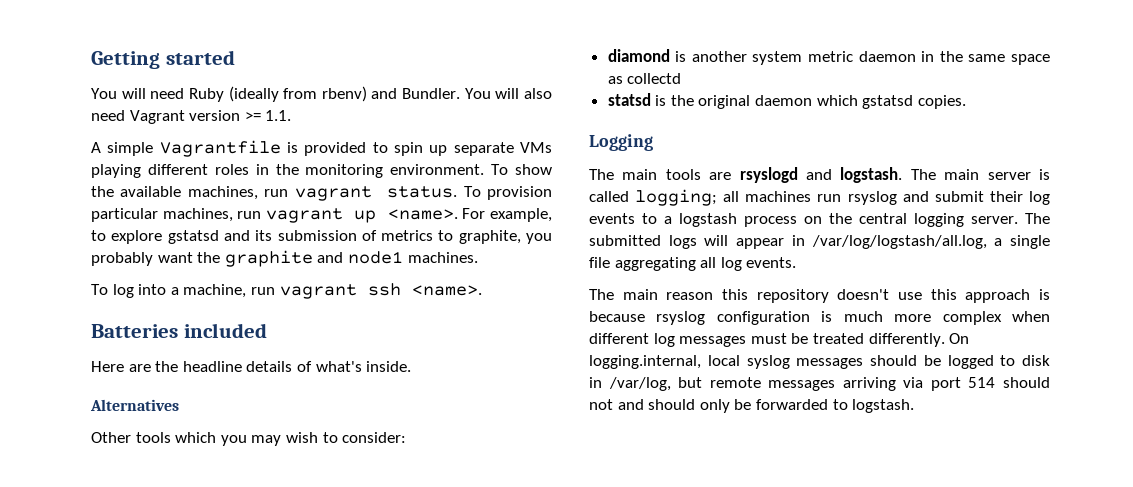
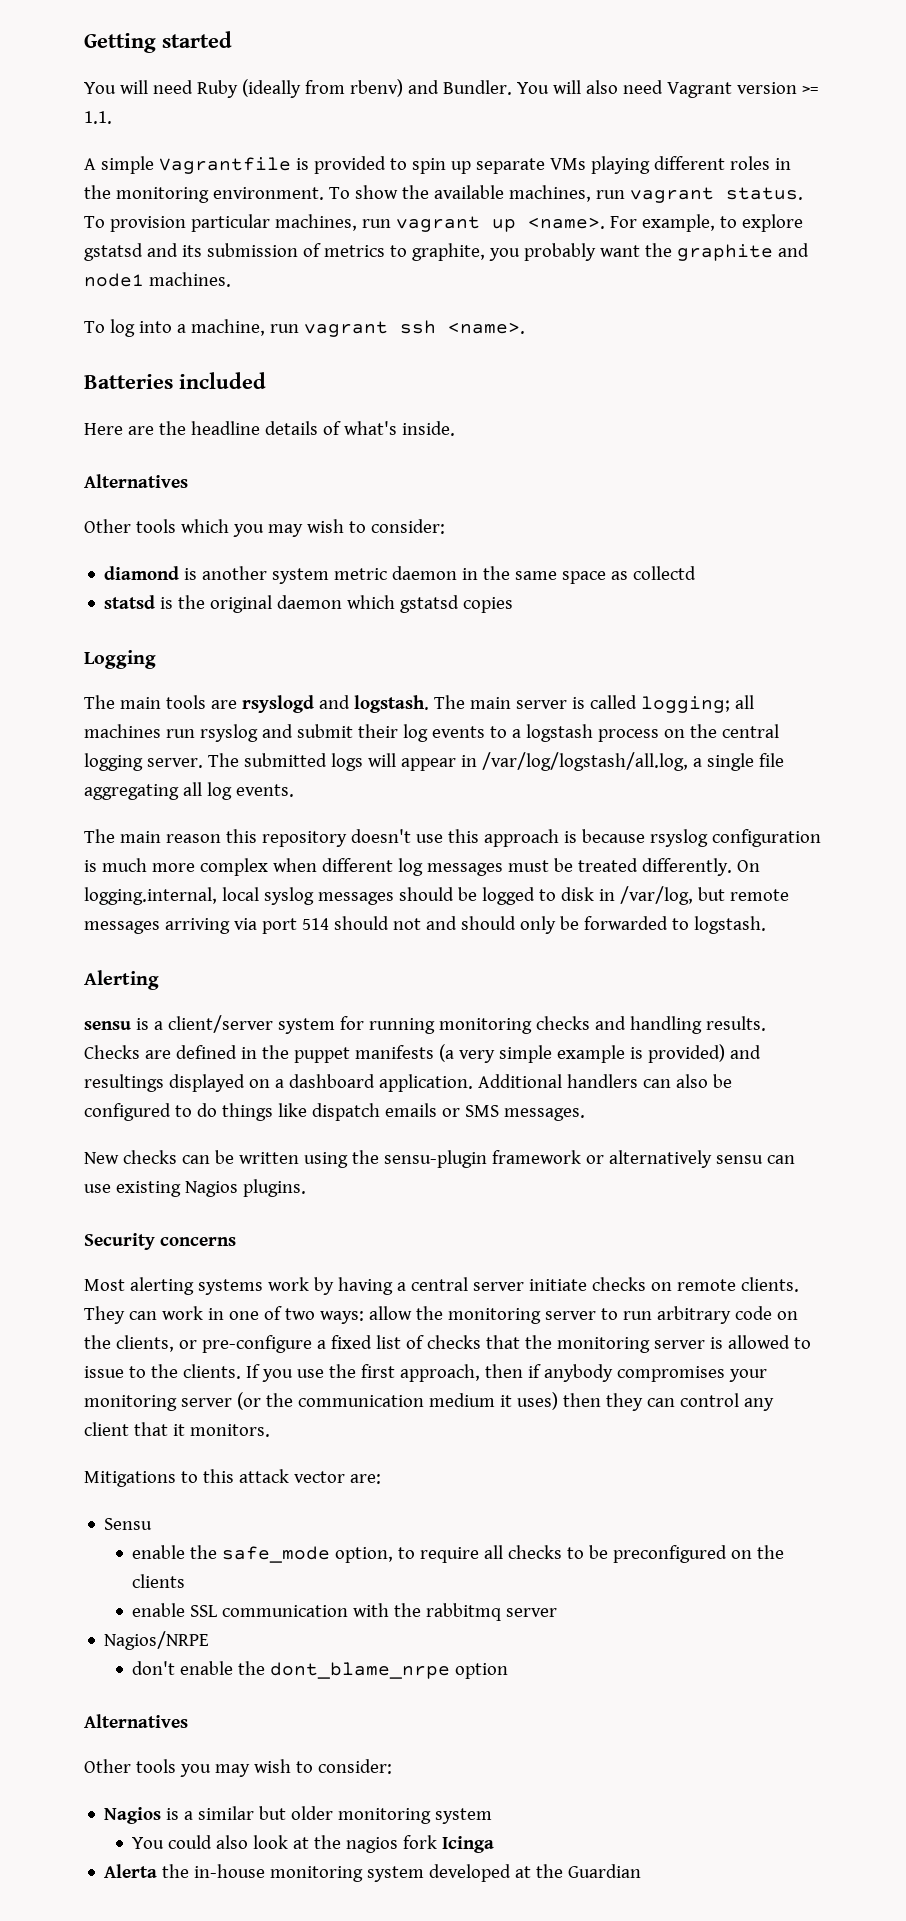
- statsd is the original daemon which gstatsd copies.
+ statsd is the original daemon which gstatsd copies
+ Alerting
+ sensu is a client/server system for running monitoring checks and handling results. Checks are defined in the puppet manifests (a very simple example is provided) and resultings displayed on a dashboard application. Additional handlers can also be configured to do things like dispatch emails or SMS messages.
+ New checks can be written using the sensu-plugin framework or alternatively sensu can use existing Nagios plugins.
+ Security concerns
+ Most alerting systems work by having a central server initiate checks on remote clients. They can work in one of two ways: allow the monitoring server to run arbitrary code on the clients, or pre-configure a fixed list of checks that the monitoring server is allowed to issue to the clients. If you use the first approach, then if anybody compromises your monitoring server (or the communication medium it uses) then they can control any client that it monitors.
+ Mitigations to this attack vector are:
+ Sensu
+ enable the safe_mode option, to require all checks to be preconfigured on the clients
+ enable SSL communication with the rabbitmq server
+ Nagios/NRPE
+ don't enable the dont_blame_nrpe option
+ Alternatives
+ Other tools you may wish to consider:
+ Nagios is a similar but older monitoring system
+ You could also look at the nagios fork Icinga
+ Alerta the in-house monitoring system developed at the Guardian

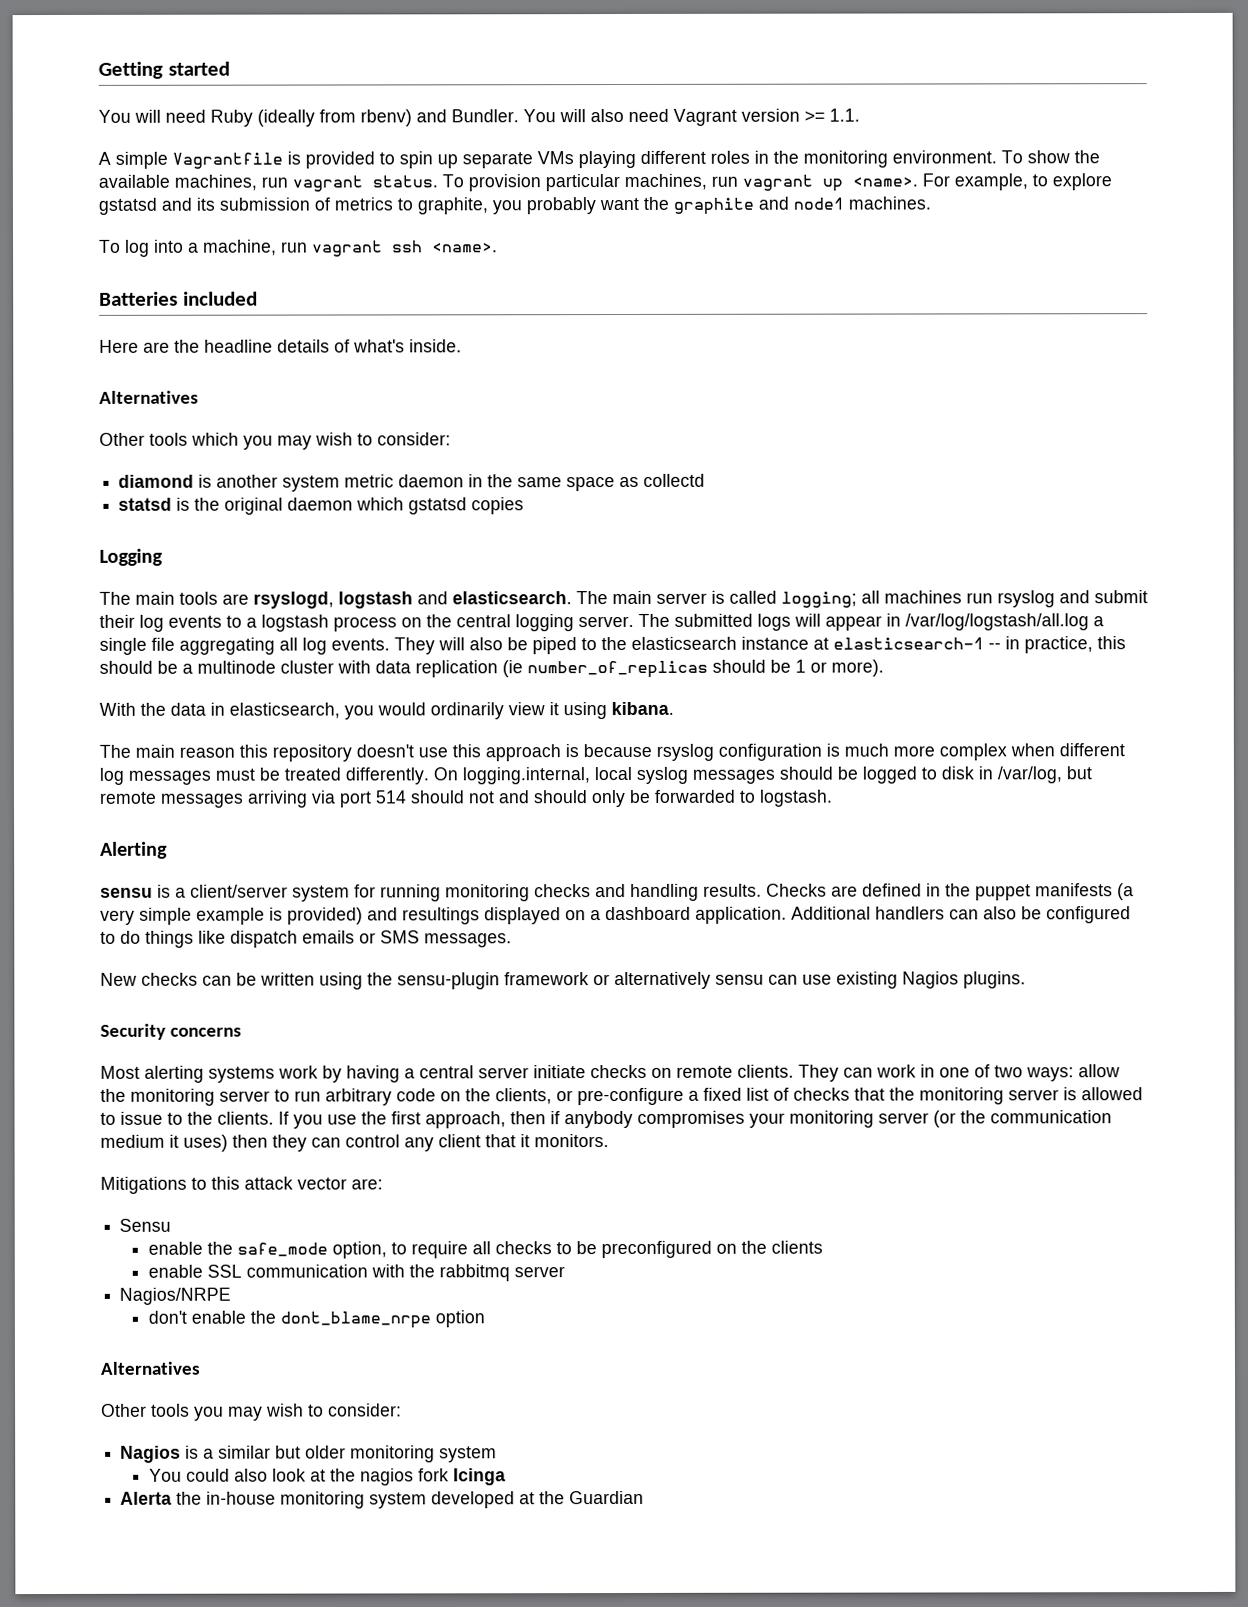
- The main tools are rsyslogd and logstash.
+ The main tools are rsyslogd, logstash and elasticsearch.
- The submitted logs will appear in /var/log/logstash/all.log, a single file aggregating all log events.
+ The submitted logs will appear in /var/log/logstash/all.log a single file aggregating all log events. They will also be piped to the elasticsearch instance at elasticsearch-1 -- in practice, this should be a multinode cluster with data replication (ie number_of_replicas should be 1 or more).
+ With the data in elasticsearch, you would ordinarily view it using kibana.

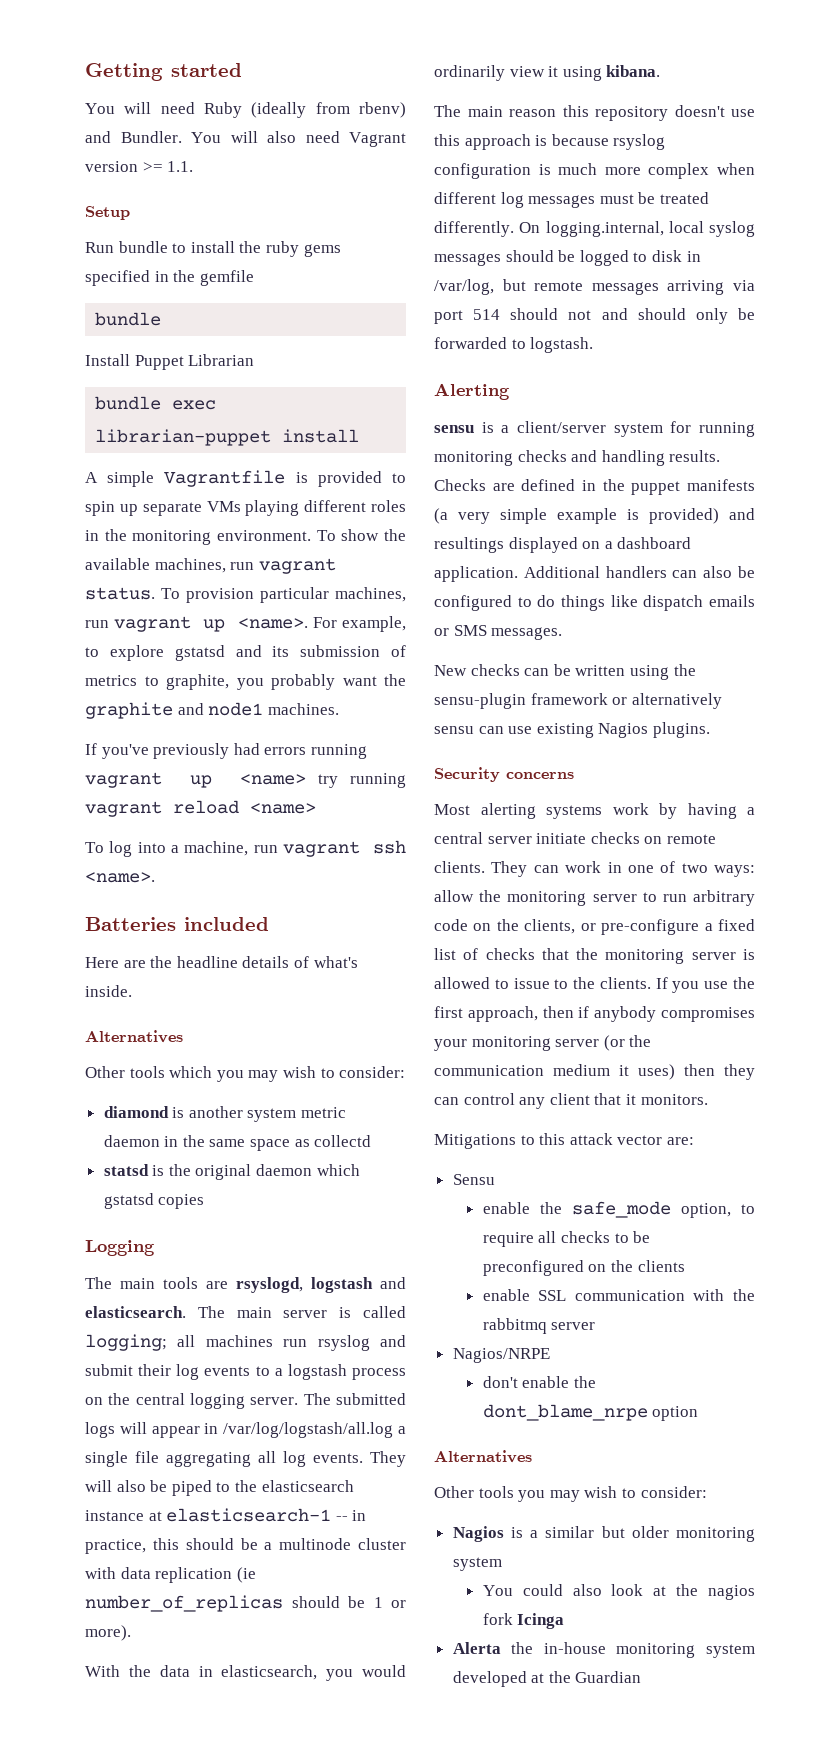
+ Setup
+ Run bundle to install the ruby gems specified in the gemfile
+ bundle
+ Install Puppet Librarian
+ bundle exec librarian-puppet install
+ If you've previously had errors running vagrant up <name> try running vagrant reload <name>

